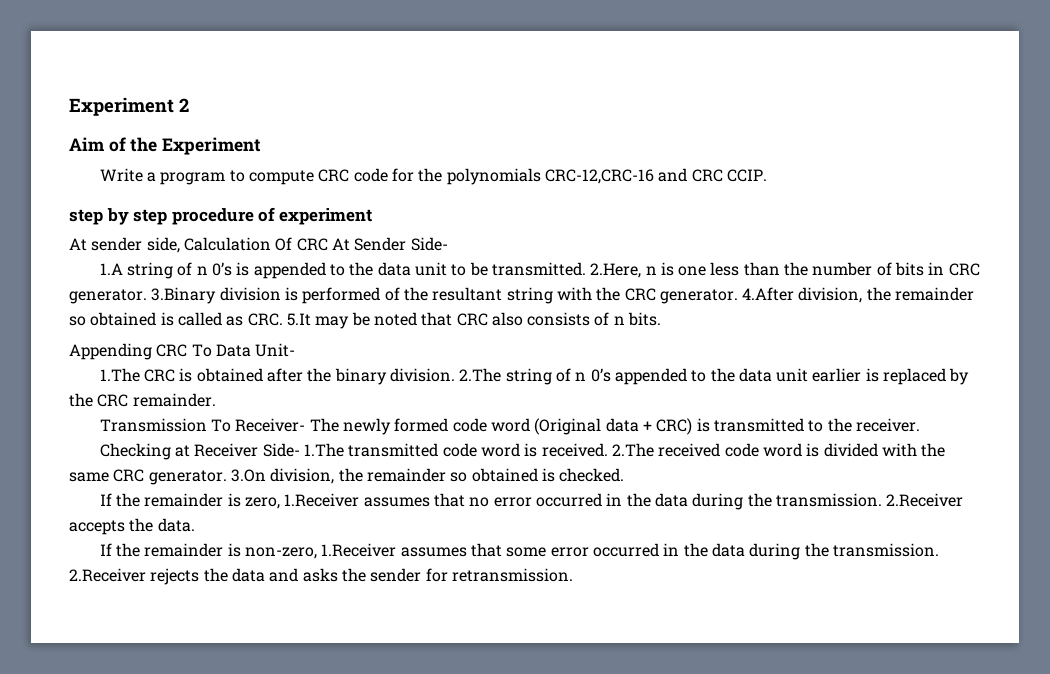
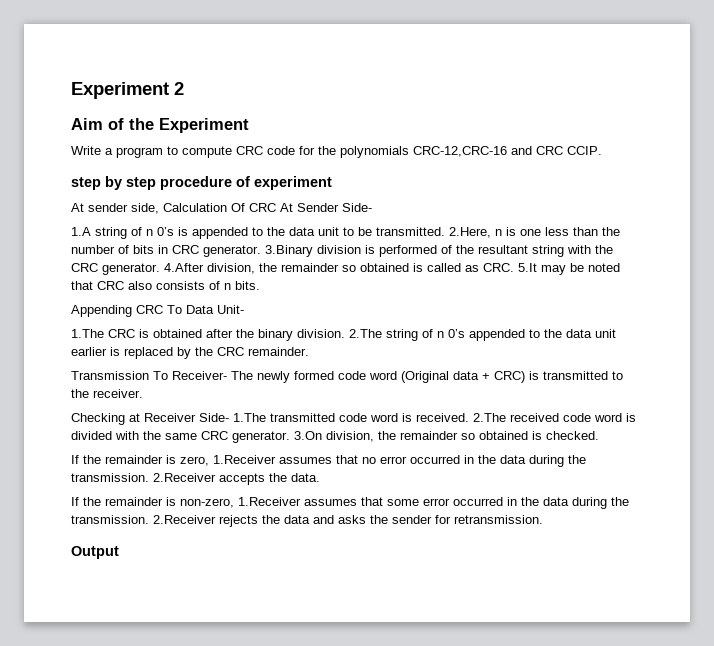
+ Output

